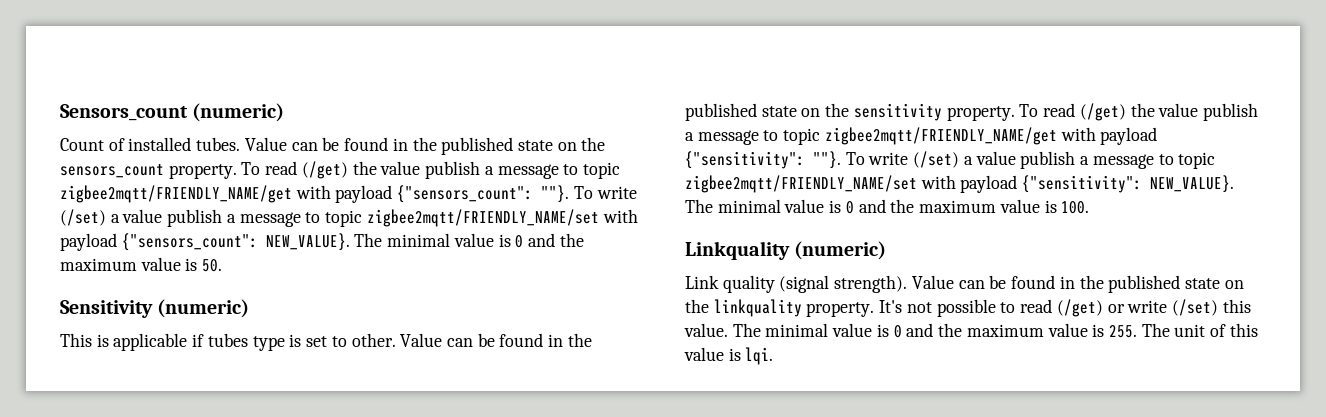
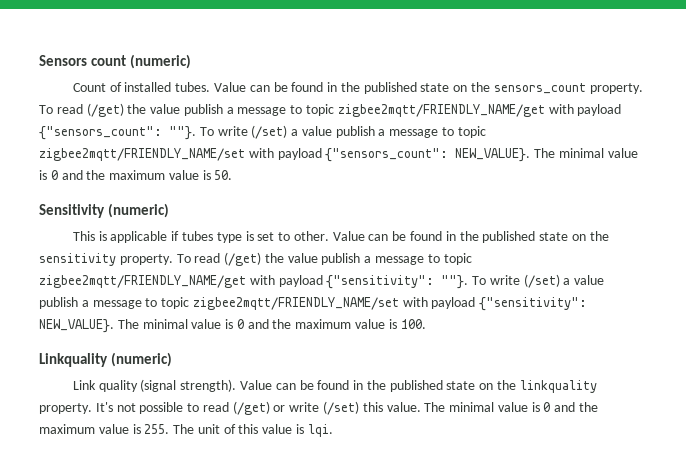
- Sensors_count (numeric)
+ Sensors count (numeric)

